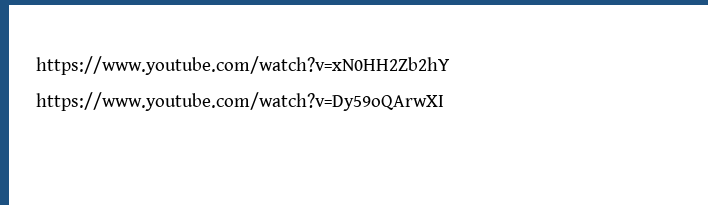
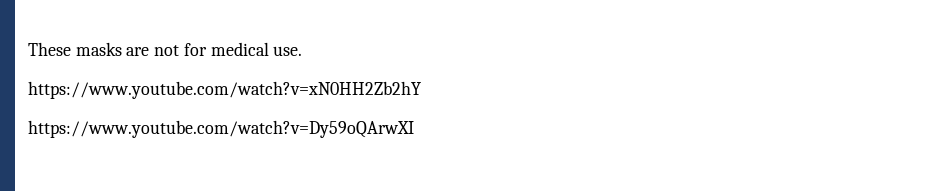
+ These masks are not for medical use.

